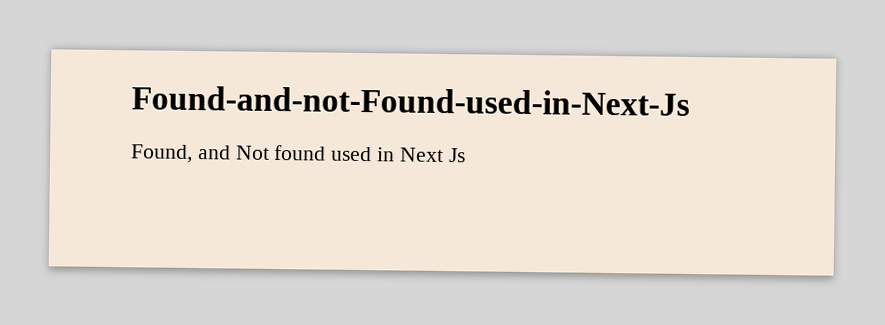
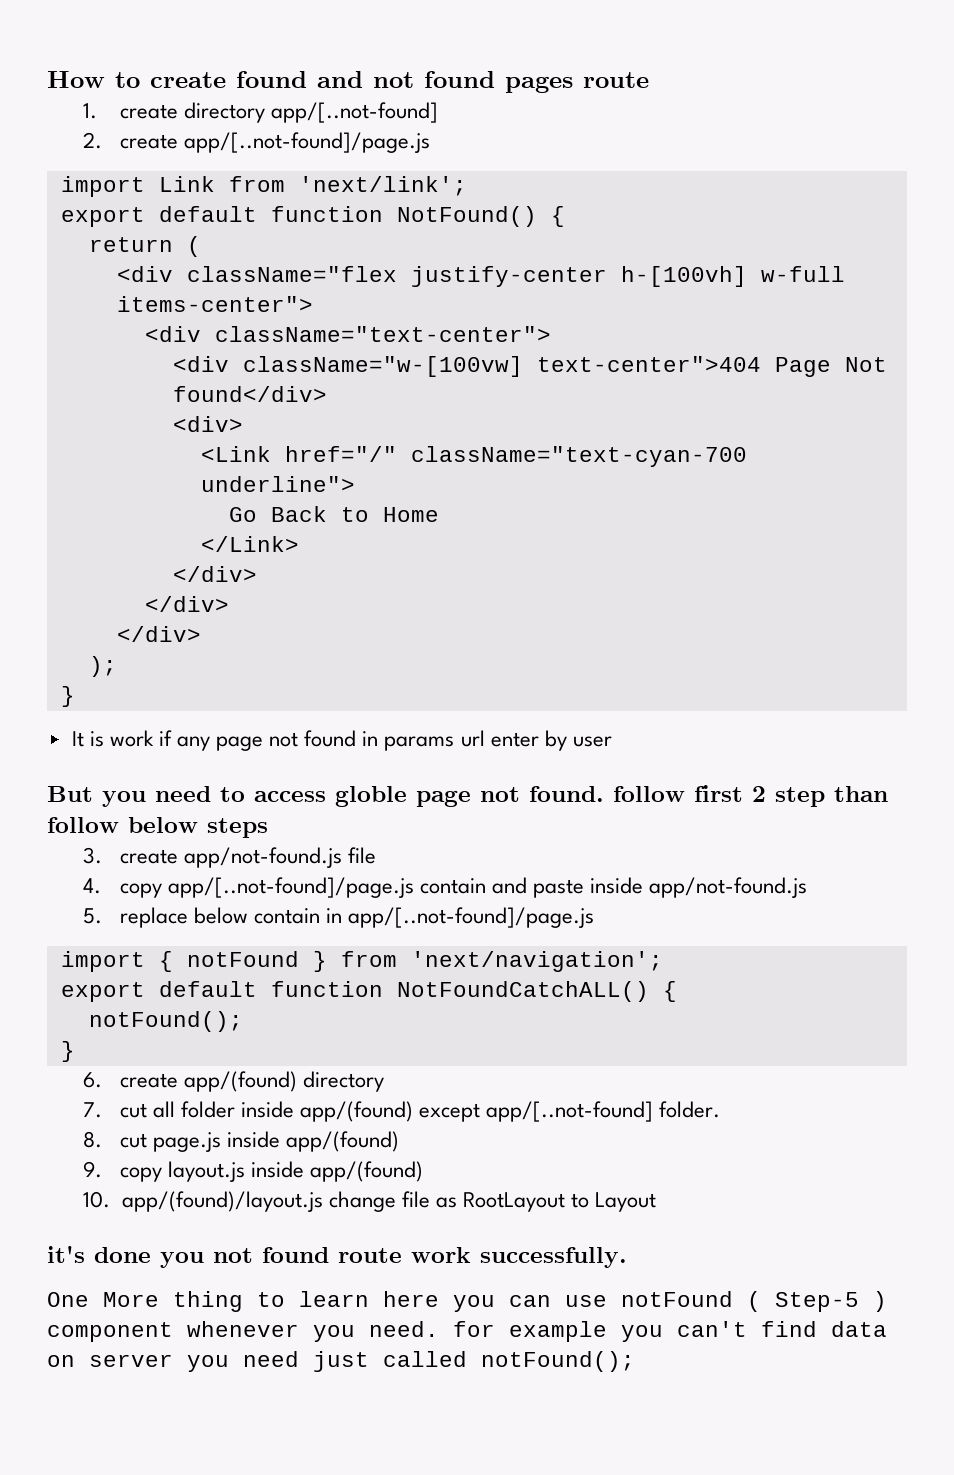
- Found-and-not-Found-used-in-Next-Js
- Found, and Not found used in Next Js
+ How to create found and not found pages route
+ 1. create directory app/[..not-found]
+ 2. create app/[..not-found]/page.js
+ import Link from 'next/link';
+ export default function NotFound() {
+ return (
+ <div className="flex justify-center h-[100vh] w-full items-center">
+ <div className="text-center">
+ <div className="w-[100vw] text-center">404 Page Not found</div>
+ <div>
+ <Link href="/" className="text-cyan-700 underline">
+ Go Back to Home
+ </Link>
+ </div>
+ </div>
+ </div>
+ );
+ }
+ It is work if any page not found in params url enter by user
+ But you need to access globle page not found. follow first 2 step than follow below steps
+ 3. create app/not-found.js file
+ 4. copy app/[..not-found]/page.js contain and paste inside app/not-found.js
+ 5. replace below contain in app/[..not-found]/page.js
+ import { notFound } from 'next/navigation';
+ export default function NotFoundCatchALL() {
+ notFound();
+ }
+ 6. create app/(found) directory
+ 7. cut all folder inside app/(found) except app/[..not-found] folder.
+ 8. cut page.js inside app/(found)
+ 9. copy layout.js inside app/(found)
+ 10. app/(found)/layout.js change file as RootLayout to Layout
+ it's done you not found route work successfully.
+ One More thing to learn here you can use notFound ( Step-5 ) component whenever you need. for example you can't find data on server you need just called notFound();

